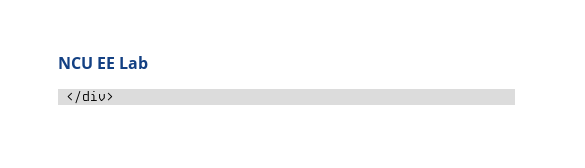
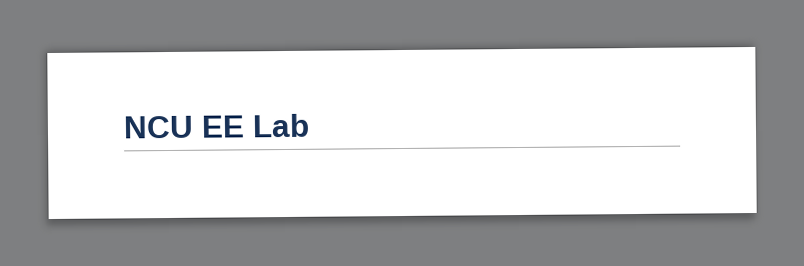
- </div>

